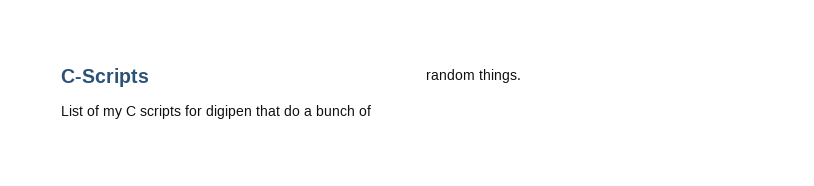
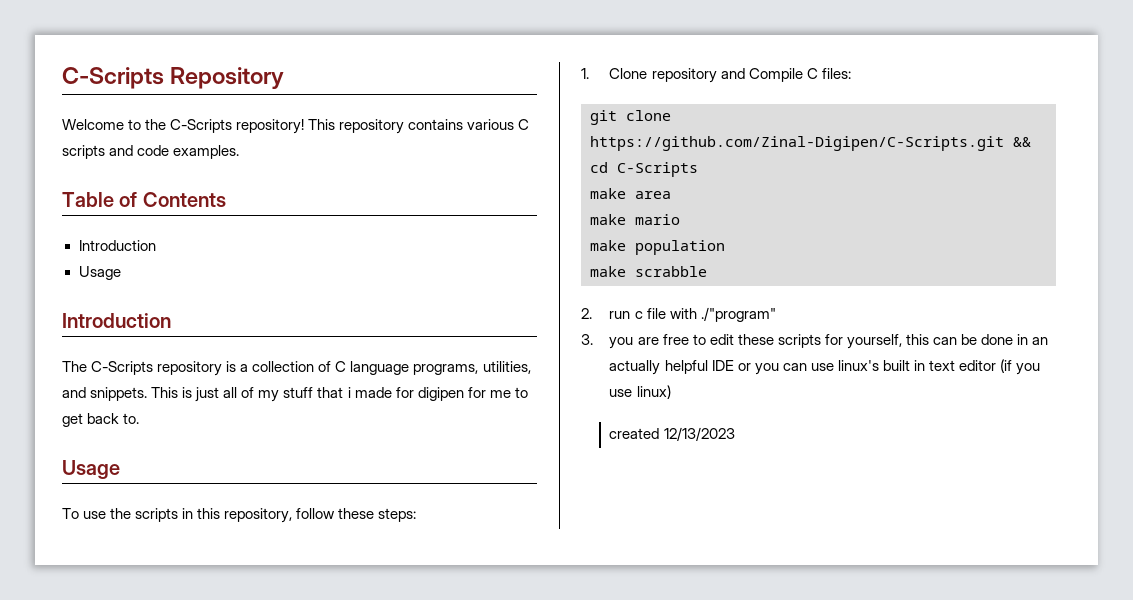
- C-Scripts
- List of my C scripts for digipen that do a bunch of random things.
+ C-Scripts Repository
+ Welcome to the C-Scripts repository! This repository contains various C scripts and code examples.
+ Table of Contents
+ Introduction
+ Usage
+ Introduction
+ The C-Scripts repository is a collection of C language programs, utilities, and snippets. This is just all of my stuff that i made for digipen for me to get back to.
+ Usage
+ To use the scripts in this repository, follow these steps:
+ 1. Clone repository and Compile C files:
+ git clone https://github.com/Zinal-Digipen/C-Scripts.git && cd C-Scripts
+ make area
+ make mario
+ make population
+ make scrabble
+ 2. run c file with ./"program"
+ 3. you are free to edit these scripts for yourself, this can be done in an actually helpful IDE or you can use linux's built in text editor (if you use linux)
+ created 12/13/2023

